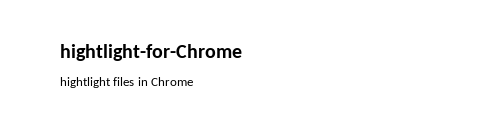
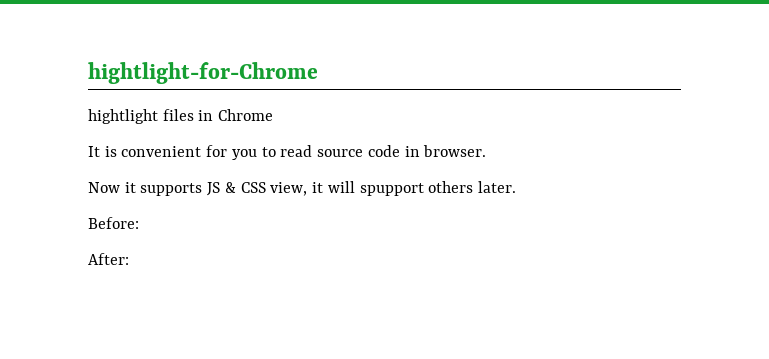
+ It is convenient for you to read source code in browser.
+ Now it supports JS & CSS view, it will spupport others later.
+ Before:
+ After:

